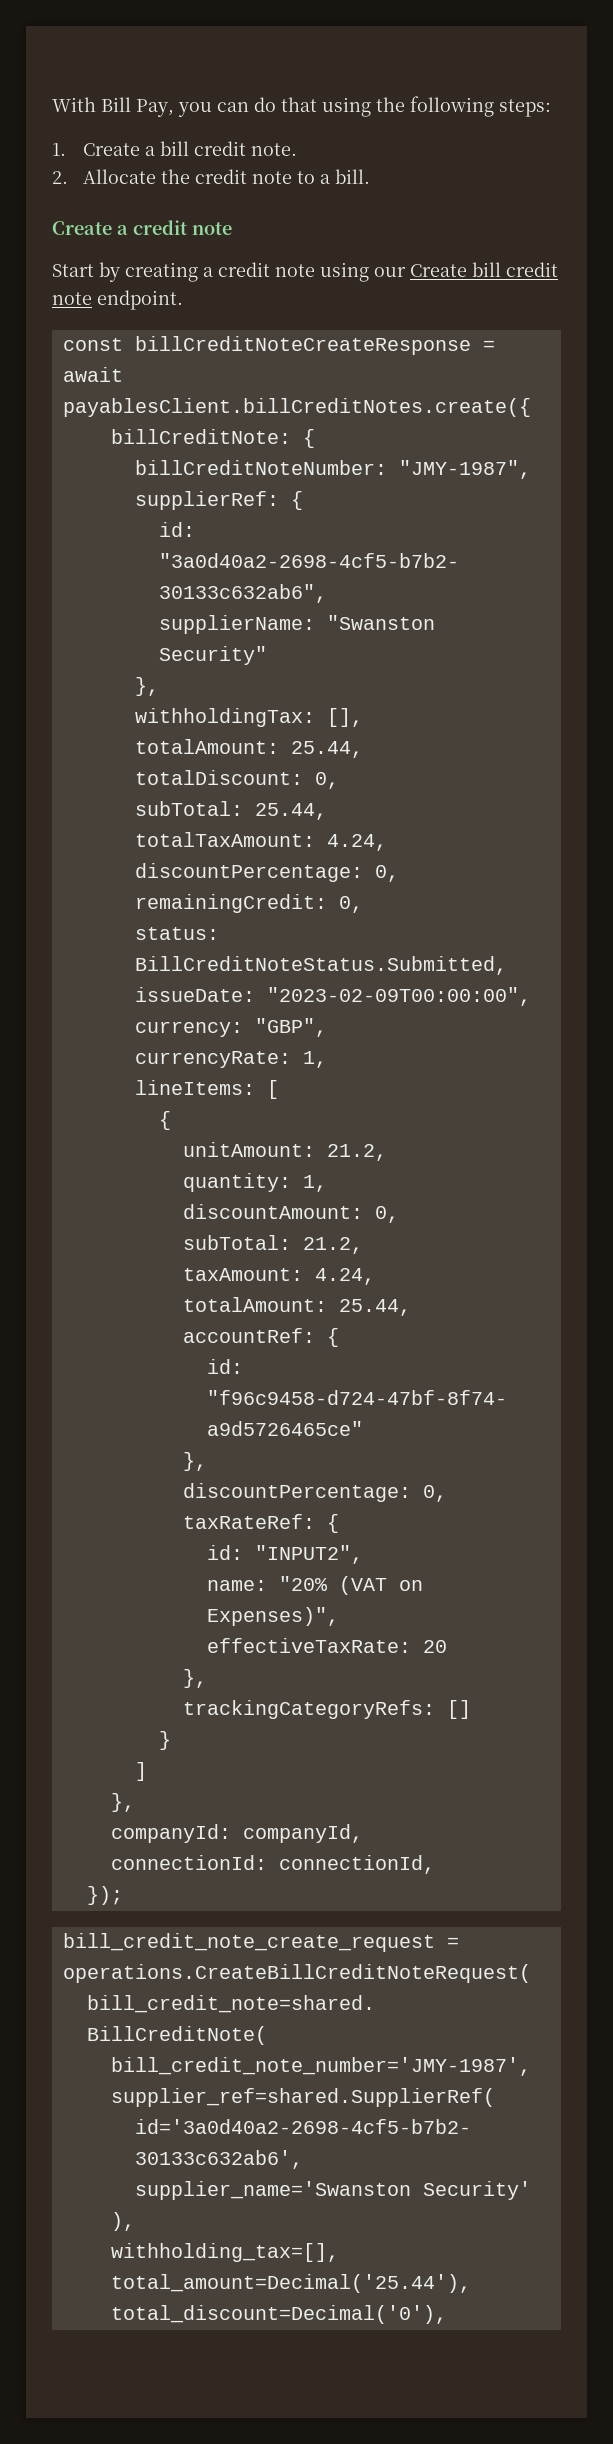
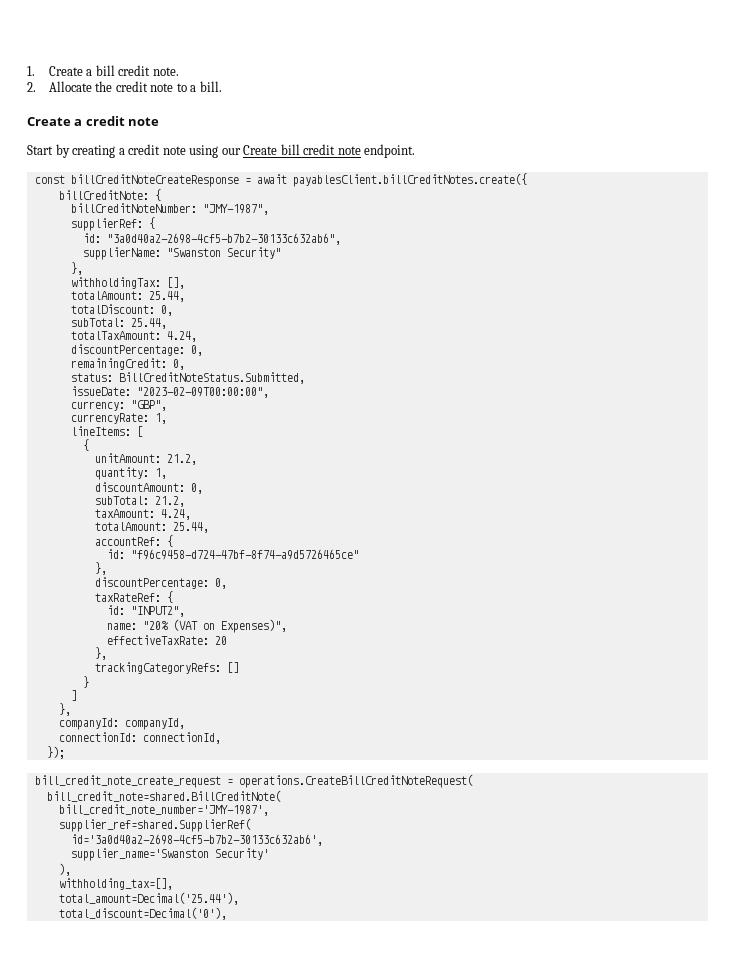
- With Bill Pay, you can do that using the following steps:

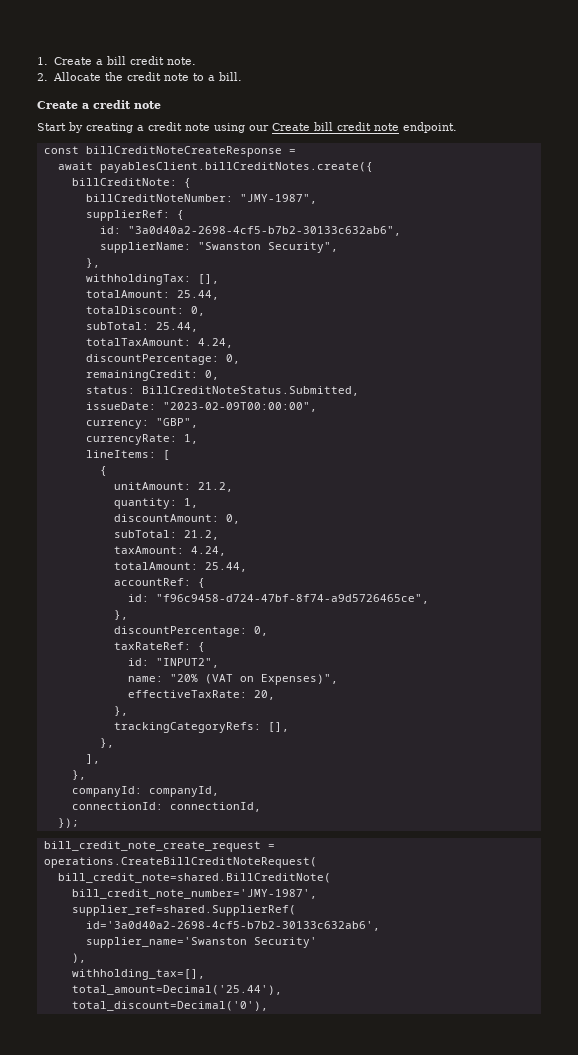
- const billCreditNoteCreateResponse = await payablesClient.billCreditNotes.create({
+ const billCreditNoteCreateResponse =
+ await payablesClient.billCreditNotes.create({
- supplierName: "Swanston Security"
+ supplierName: "Swanston Security",
- id: "f96c9458-d724-47bf-8f74-a9d5726465ce"
+ id: "f96c9458-d724-47bf-8f74-a9d5726465ce",
- effectiveTaxRate: 20
+ effectiveTaxRate: 20,
- trackingCategoryRefs: []
- }
- ]
+ trackingCategoryRefs: [],
+ },
+ ],

